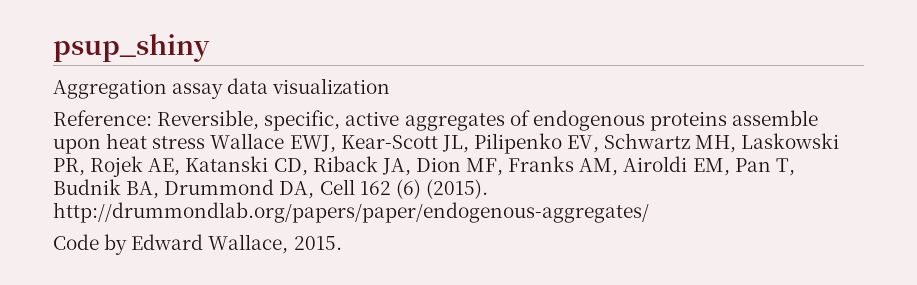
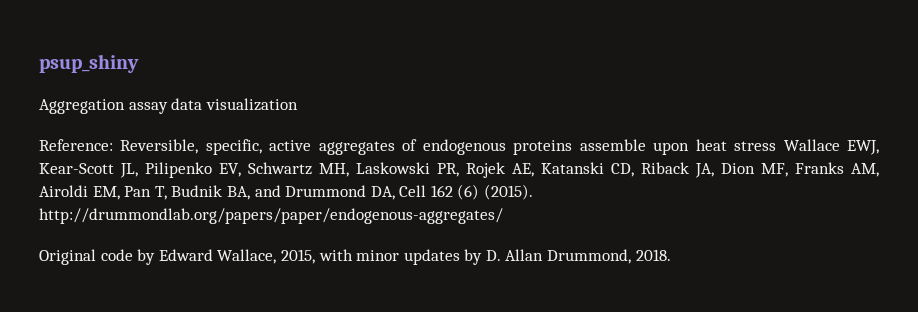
- Reference: Reversible, specific, active aggregates of endogenous proteins assemble upon heat stress Wallace EWJ, Kear-Scott JL, Pilipenko EV, Schwartz MH, Laskowski PR, Rojek AE, Katanski CD, Riback JA, Dion MF, Franks AM, Airoldi EM, Pan T, Budnik BA, Drummond DA, Cell 162 (6) (2015). http://drummondlab.org/papers/paper/endogenous-aggregates/
+ Reference: Reversible, specific, active aggregates of endogenous proteins assemble upon heat stress Wallace EWJ, Kear-Scott JL, Pilipenko EV, Schwartz MH, Laskowski PR, Rojek AE, Katanski CD, Riback JA, Dion MF, Franks AM, Airoldi EM, Pan T, Budnik BA, and Drummond DA, Cell 162 (6) (2015). http://drummondlab.org/papers/paper/endogenous-aggregates/
- Code by Edward Wallace, 2015.
+ Original code by Edward Wallace, 2015, with minor updates by D. Allan Drummond, 2018.

